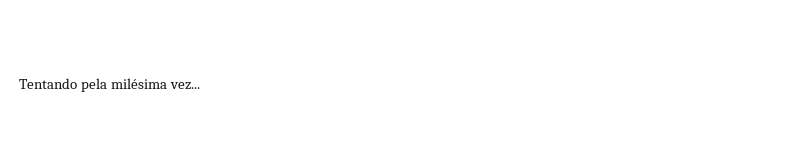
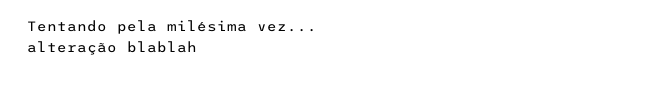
+ alteração blablah

